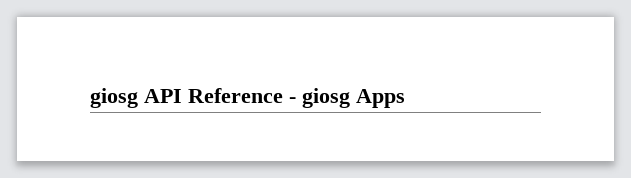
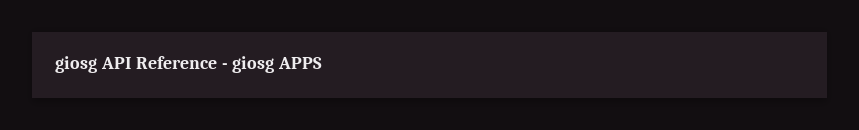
- giosg API Reference - giosg Apps
+ giosg API Reference - giosg APPS

